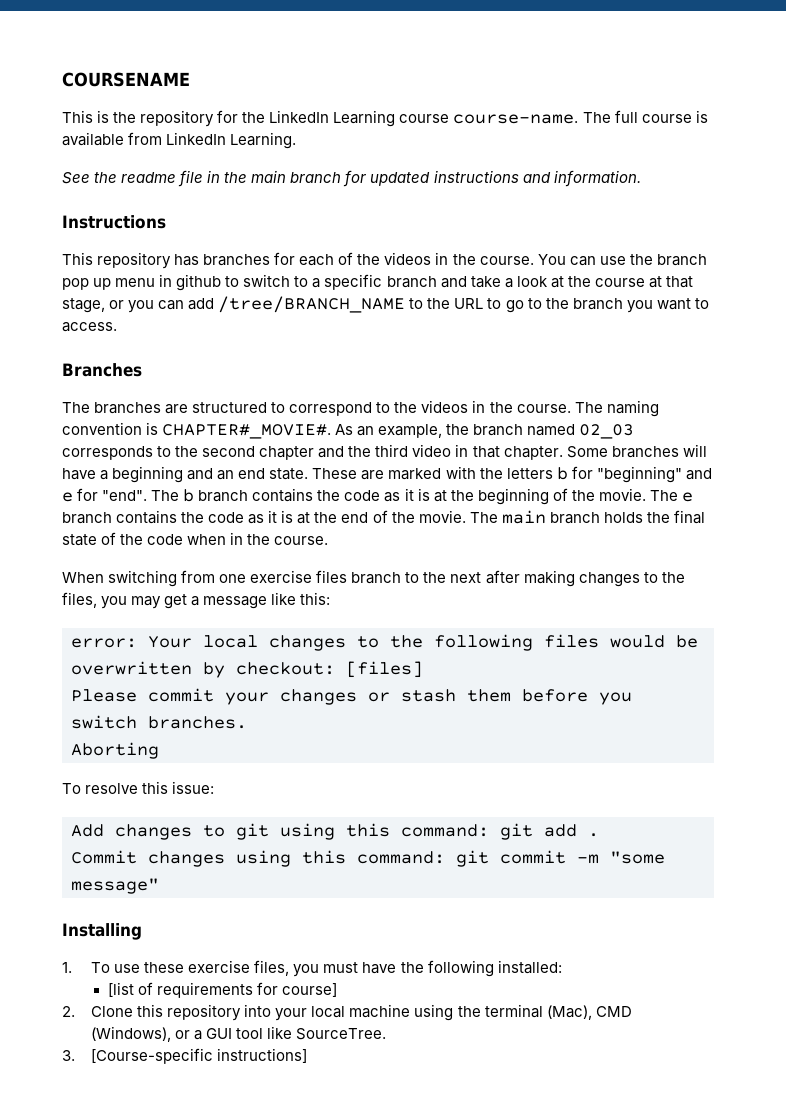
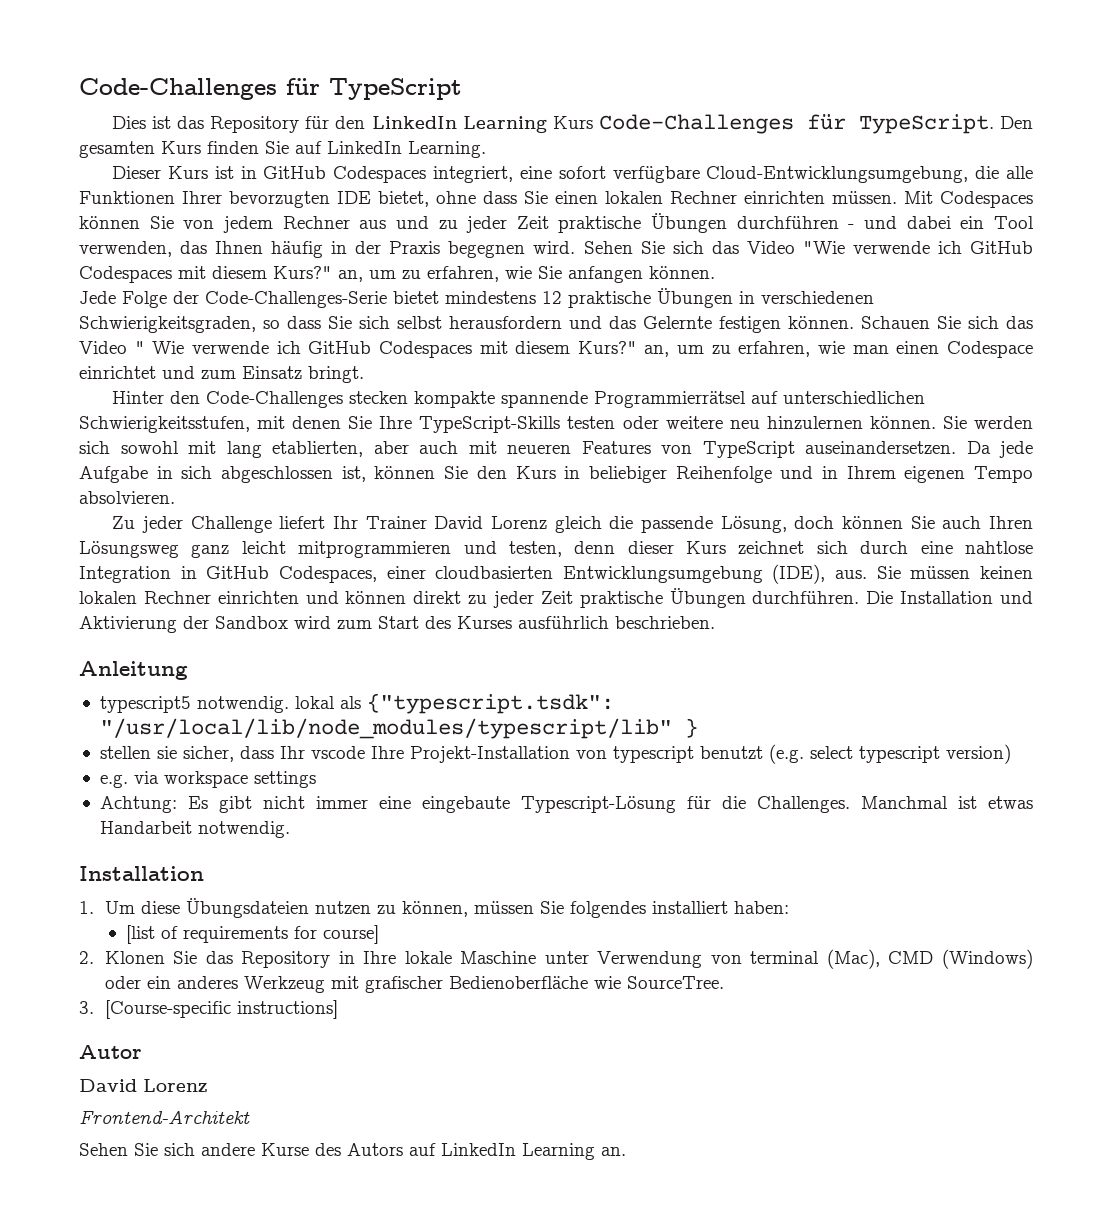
- COURSENAME
- This is the repository for the LinkedIn Learning course course-name. The full course is available from LinkedIn Learning.
- See the readme file in the main branch for updated instructions and information.
- Instructions
- This repository has branches for each of the videos in the course. You can use the branch pop up menu in github to switch to a specific branch and take a look at the course at that stage, or you can add /tree/BRANCH_NAME to the URL to go to the branch you want to access.
- Branches
- The branches are structured to correspond to the videos in the course. The naming convention is CHAPTER#_MOVIE#. As an example, the branch named 02_03 corresponds to the second chapter and the third video in that chapter. Some branches will have a beginning and an end state. These are marked with the letters b for "beginning" and e for "end". The b branch contains the code as it is at the beginning of the movie. The e branch contains the code as it is at the end of the movie. The main branch holds the final state of the code when in the course.
- When switching from one exercise files branch to the next after making changes to the files, you may get a message like this:
- error: Your local changes to the following files would be overwritten by checkout: [files]
- Please commit your changes or stash them before you switch branches.
- Aborting
- To resolve this issue:
- Add changes to git using this command: git add .
- Commit changes using this command: git commit -m "some message"
- Installing
- 1. To use these exercise files, you must have the following installed:
+ Code-Challenges für TypeScript
+ Dies ist das Repository für den LinkedIn Learning Kurs Code-Challenges für TypeScript. Den gesamten Kurs finden Sie auf LinkedIn Learning.
+ Dieser Kurs ist in GitHub Codespaces integriert, eine sofort verfügbare Cloud-Entwicklungsumgebung, die alle Funktionen Ihrer bevorzugten IDE bietet, ohne dass Sie einen lokalen Rechner einrichten müssen. Mit Codespaces können Sie von jedem Rechner aus und zu jeder Zeit praktische Übungen durchführen - und dabei ein Tool verwenden, das Ihnen häufig in der Praxis begegnen wird. Sehen Sie sich das Video "Wie verwende ich GitHub Codespaces mit diesem Kurs?" an, um zu erfahren, wie Sie anfangen können.
+ Jede Folge der Code-Challenges-Serie bietet mindestens 12 praktische Übungen in verschiedenen Schwierigkeitsgraden, so dass Sie sich selbst herausfordern und das Gelernte festigen können. Schauen Sie sich das Video " Wie verwende ich GitHub Codespaces mit diesem Kurs?" an, um zu erfahren, wie man einen Codespace einrichtet und zum Einsatz bringt.
+ Hinter den Code-Challenges stecken kompakte spannende Programmierrätsel auf unterschiedlichen Schwierigkeitsstufen, mit denen Sie Ihre TypeScript-Skills testen oder weitere neu hinzulernen können. Sie werden sich sowohl mit lang etablierten, aber auch mit neueren Features von TypeScript auseinandersetzen. Da jede Aufgabe in sich abgeschlossen ist, können Sie den Kurs in beliebiger Reihenfolge und in Ihrem eigenen Tempo absolvieren.
+ Zu jeder Challenge liefert Ihr Trainer David Lorenz gleich die passende Lösung, doch können Sie auch Ihren Lösungsweg ganz leicht mitprogrammieren und testen, denn dieser Kurs zeichnet sich durch eine nahtlose Integration in GitHub Codespaces, einer cloudbasierten Entwicklungsumgebung (IDE), aus. Sie müssen keinen lokalen Rechner einrichten und können direkt zu jeder Zeit praktische Übungen durchführen. Die Installation und Aktivierung der Sandbox wird zum Start des Kurses ausführlich beschrieben.
+ Anleitung
+ typescript5 notwendig. lokal als {"typescript.tsdk": "/usr/local/lib/node_modules/typescript/lib" }
+ stellen sie sicher, dass Ihr vscode Ihre Projekt-Installation von typescript benutzt (e.g. select typescript version)
+ e.g. via workspace settings
+ Achtung: Es gibt nicht immer eine eingebaute Typescript-Lösung für die Challenges. Manchmal ist etwas Handarbeit notwendig.
+ Installation
+ 1. Um diese Übungsdateien nutzen zu können, müssen Sie folgendes installiert haben:
- 2. Clone this repository into your local machine using the terminal (Mac), CMD (Windows), or a GUI tool like SourceTree.
+ 2. Klonen Sie das Repository in Ihre lokale Maschine unter Verwendung von terminal (Mac), CMD (Windows) oder ein anderes Werkzeug mit grafischer Bedienoberfläche wie SourceTree.
  3. [Course-specific instructions]
+ Autor
+ David Lorenz
+ Frontend-Architekt
+ Sehen Sie sich andere Kurse des Autors auf LinkedIn Learning an.

